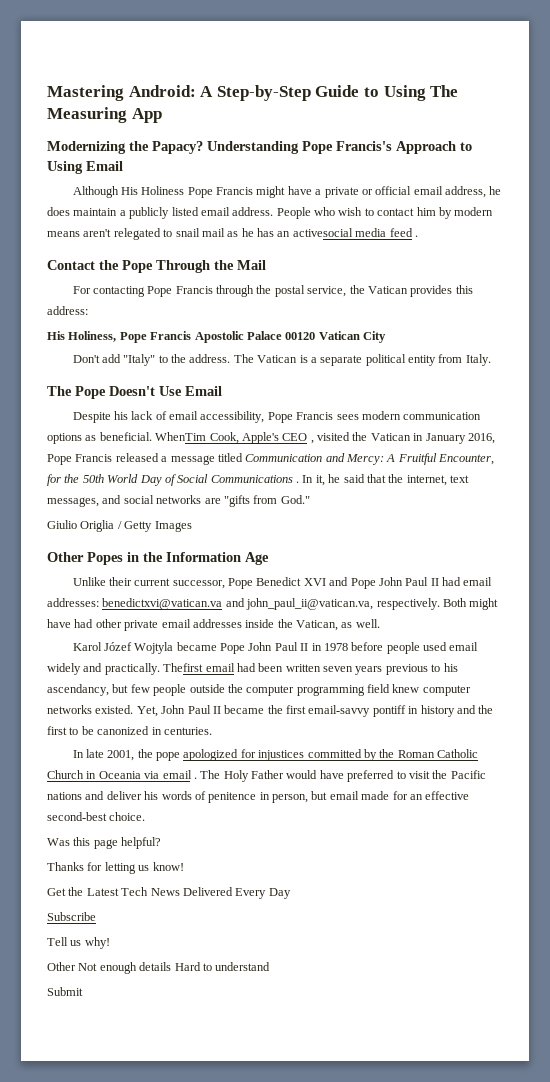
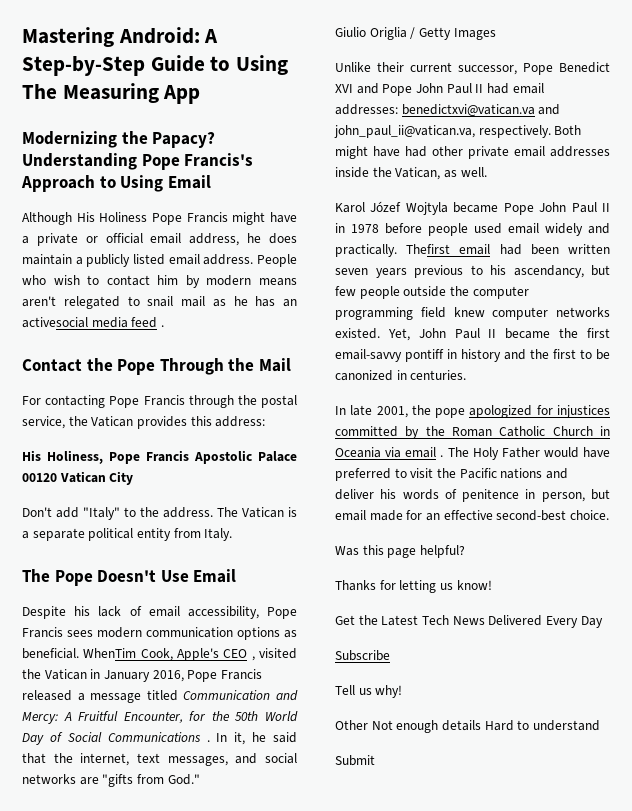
- Other Popes in the Information Age

